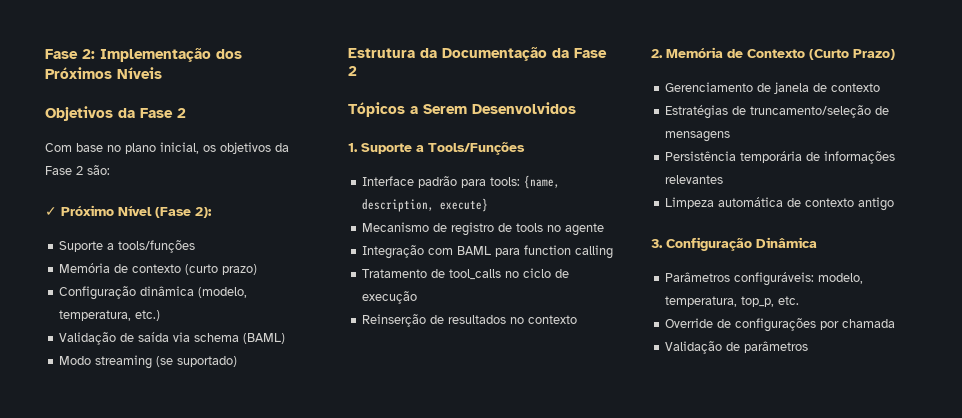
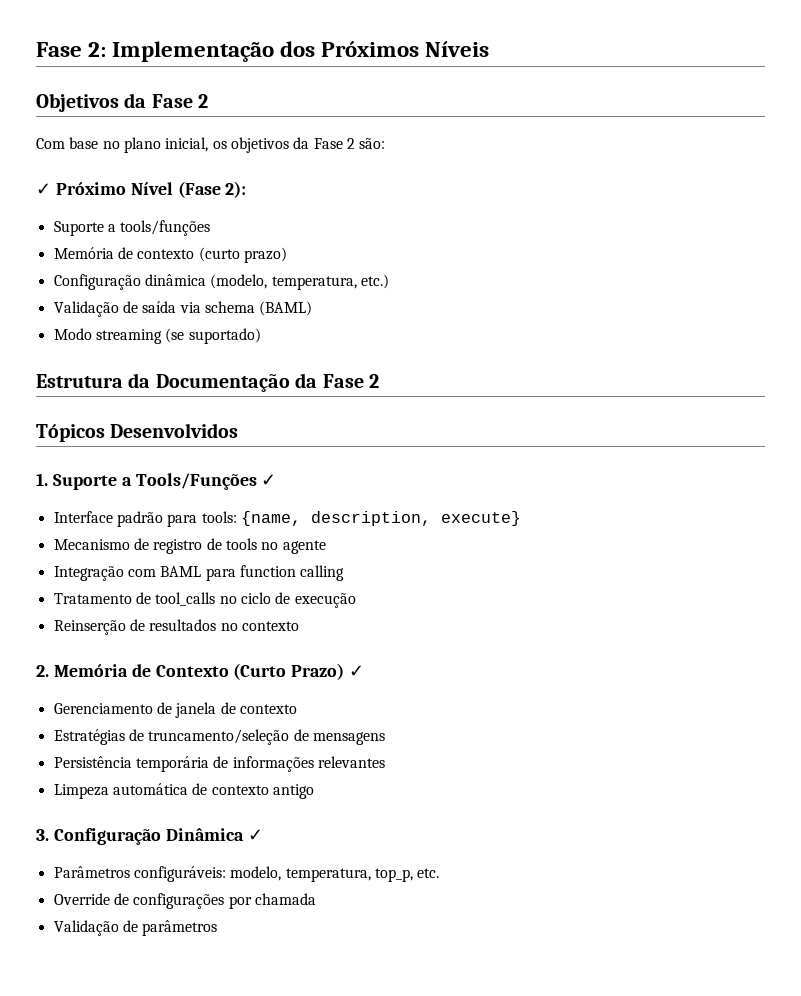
- Tópicos a Serem Desenvolvidos
+ Tópicos Desenvolvidos
- 1. Suporte a Tools/Funções
+ 1. Suporte a Tools/Funções ✓
- 2. Memória de Contexto (Curto Prazo)
+ 2. Memória de Contexto (Curto Prazo) ✓
- 3. Configuração Dinâmica
+ 3. Configuração Dinâmica ✓

